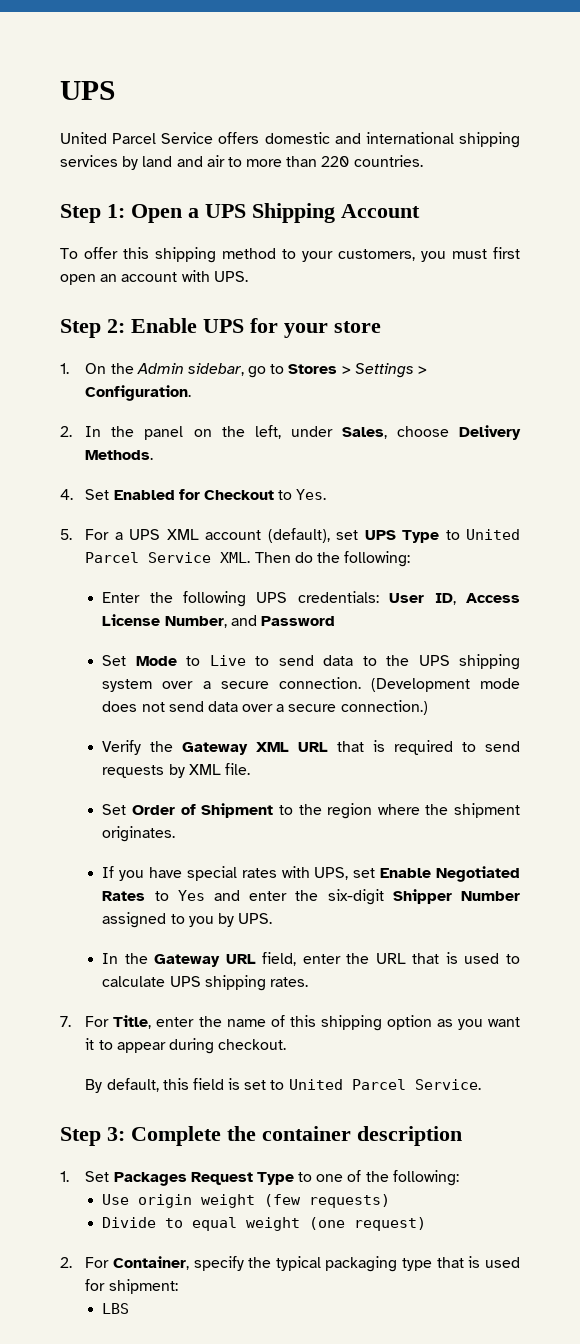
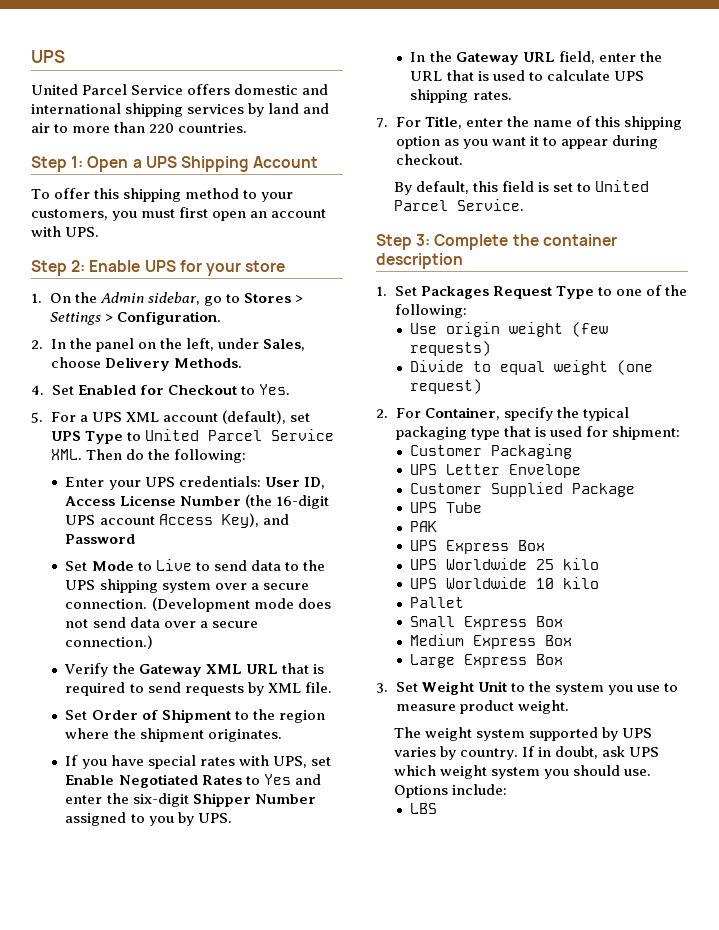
- Enter the following UPS credentials: User ID, Access License Number, and Password
+ Enter your UPS credentials: User ID, Access License Number (the 16-digit UPS account Access Key), and Password
+ Customer Packaging
+ UPS Letter Envelope
+ Customer Supplied Package
+ UPS Tube
+ PAK
+ UPS Express Box
+ UPS Worldwide 25 kilo
+ UPS Worldwide 10 kilo
+ Pallet
+ Small Express Box
+ Medium Express Box
+ Large Express Box
+ 3. Set Weight Unit to the system you use to measure product weight.
+ The weight system supported by UPS varies by country. If in doubt, ask UPS which weight system you should use. Options include:

